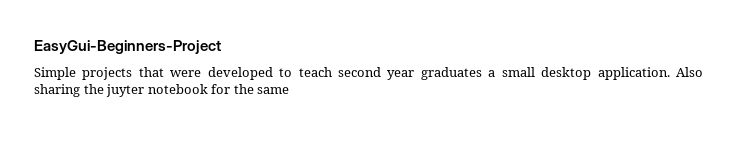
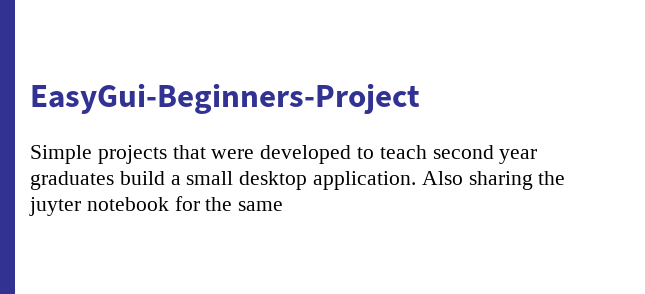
- Simple projects that were developed to teach second year graduates a small desktop application.
+ Simple projects that were developed to teach second year graduates build a small desktop application.

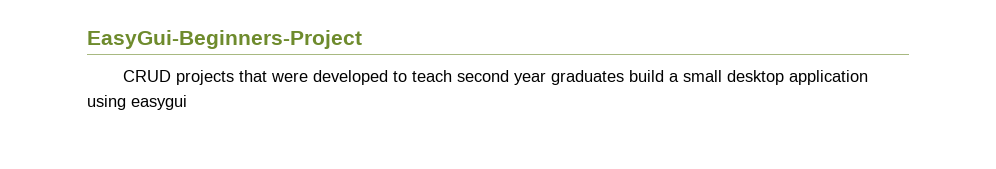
- Simple projects that were developed to teach second year graduates build a small desktop application. Also sharing the juyter notebook for the same
+ CRUD projects that were developed to teach second year graduates build a small desktop application using easygui

